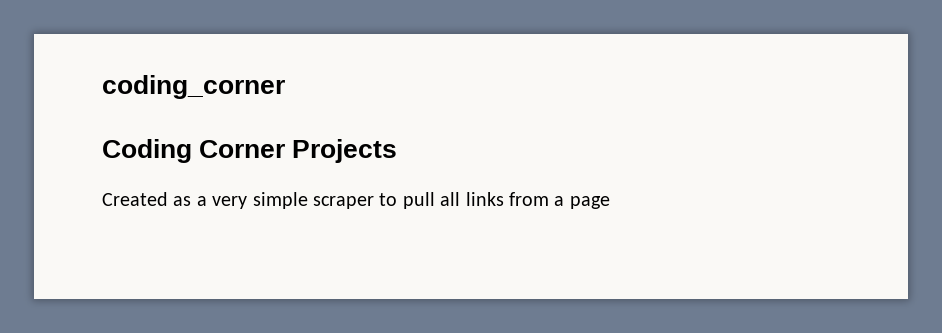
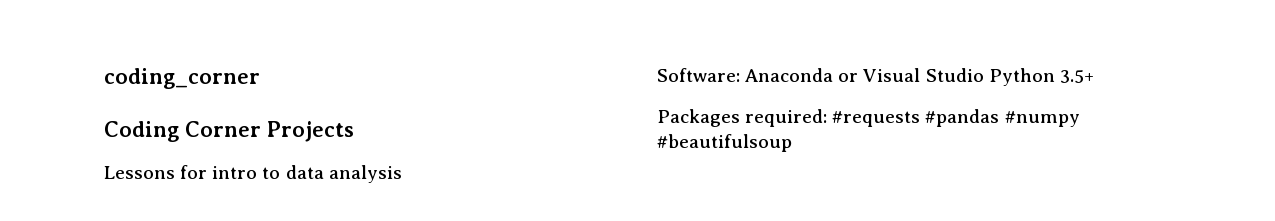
- Created as a very simple scraper to pull all links from a page
+ Lessons for intro to data analysis
+ Software: Anaconda or Visual Studio Python 3.5+
+ Packages required: #requests #pandas #numpy #beautifulsoup

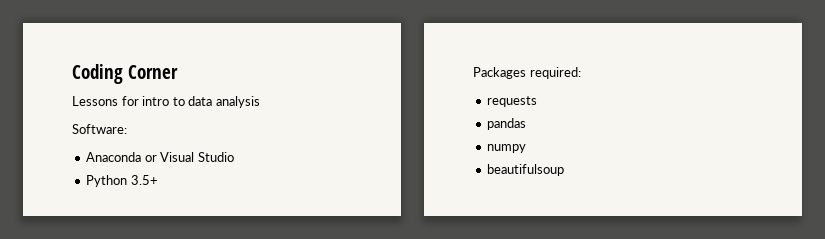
- coding_corner
- Coding Corner Projects
+ Coding Corner
- Software: Anaconda or Visual Studio Python 3.5+
+ Software:
+ Anaconda or Visual Studio
+ Python 3.5+
- Packages required: #requests #pandas #numpy #beautifulsoup
+ Packages required:
+ requests
+ pandas
+ numpy
+ beautifulsoup

